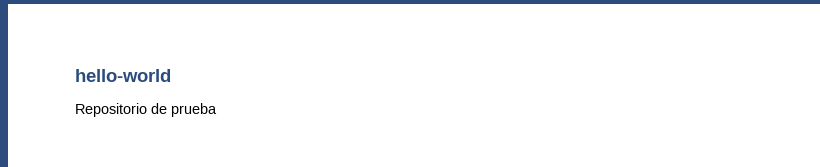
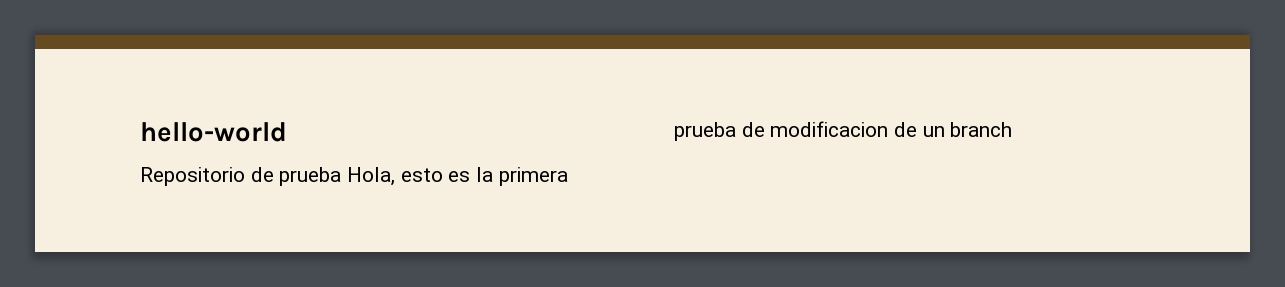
- Repositorio de prueba
+ Repositorio de prueba Hola, esto es la primera prueba de modificacion de un branch

